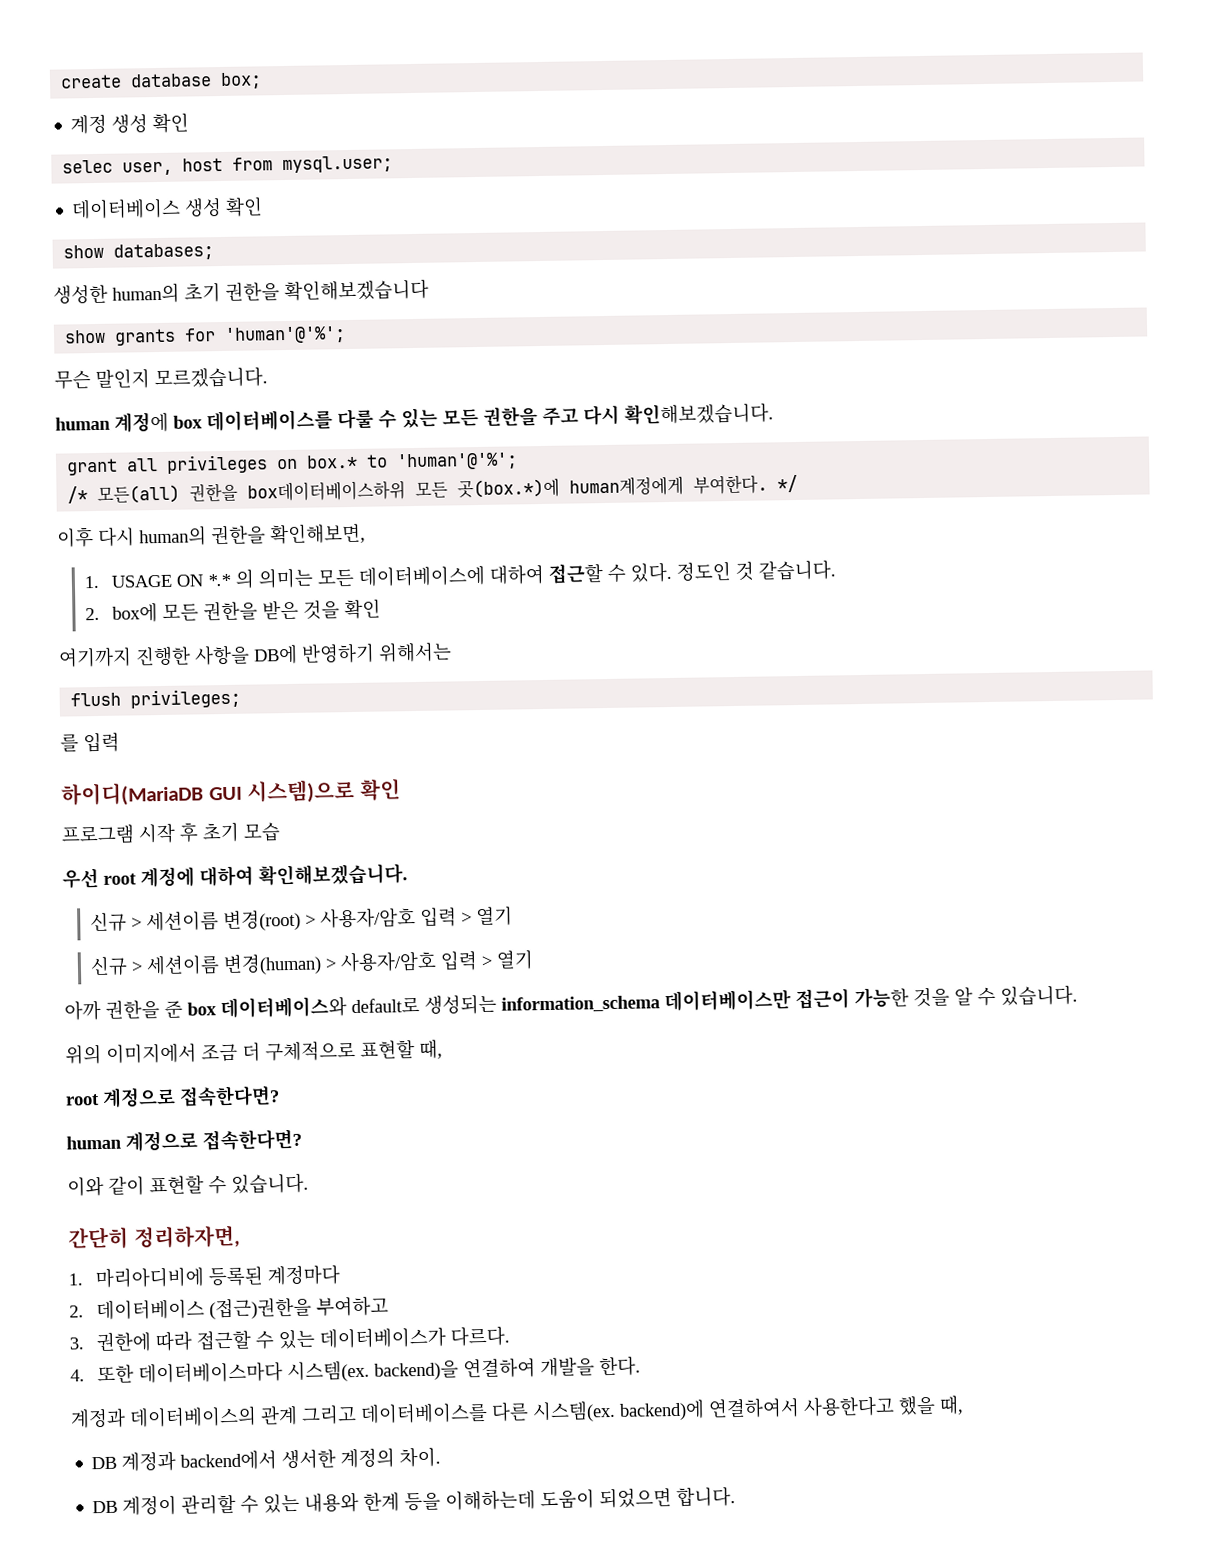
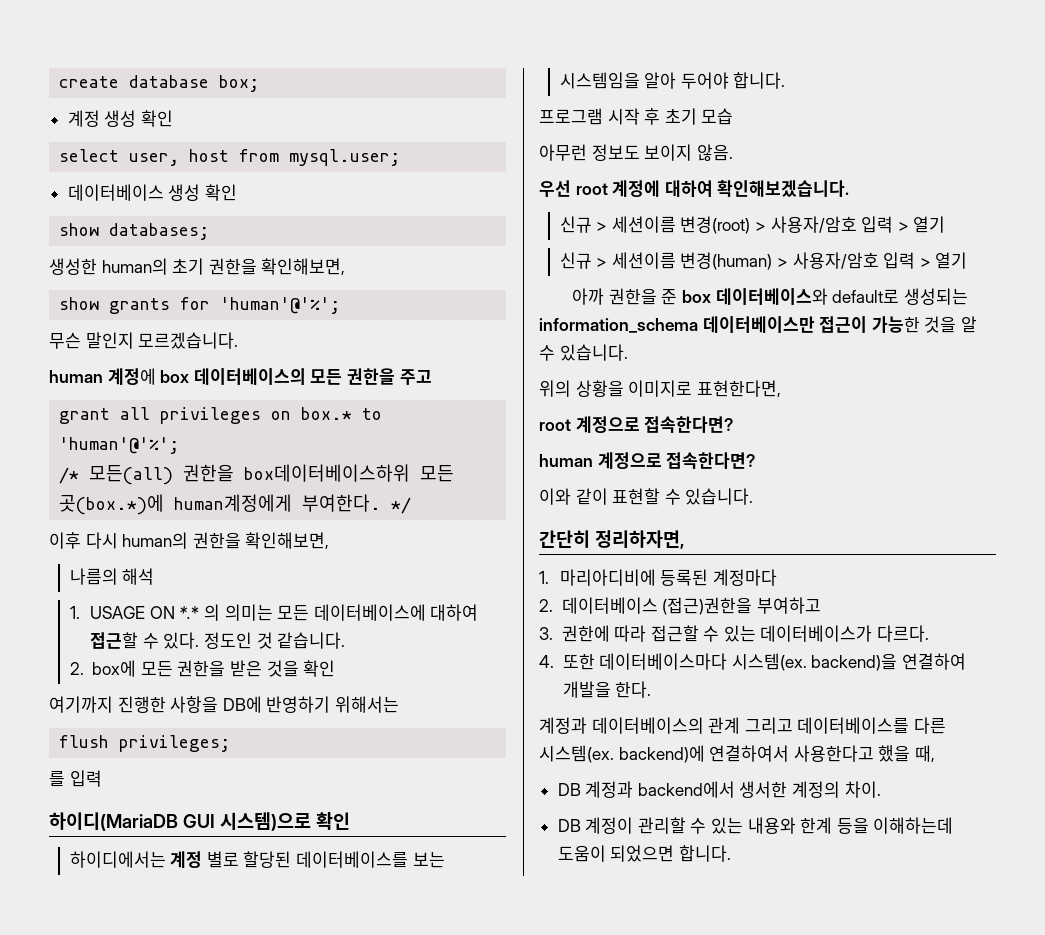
- selec user, host from mysql.user;
+ select user, host from mysql.user;
- 생성한 human의 초기 권한을 확인해보겠습니다
+ 생성한 human의 초기 권한을 확인해보면,
- human 계정에 box 데이터베이스를 다룰 수 있는 모든 권한을 주고 다시 확인해보겠습니다.
+ human 계정에 box 데이터베이스의 모든 권한을 주고
+ 나름의 해석
+ 하이디에서는 계정 별로 할당된 데이터베이스를 보는 시스템임을 알아 두어야 합니다.
+ 아무런 정보도 보이지 않음.
- 위의 이미지에서 조금 더 구체적으로 표현할 때,
+ 위의 상황을 이미지로 표현한다면,

